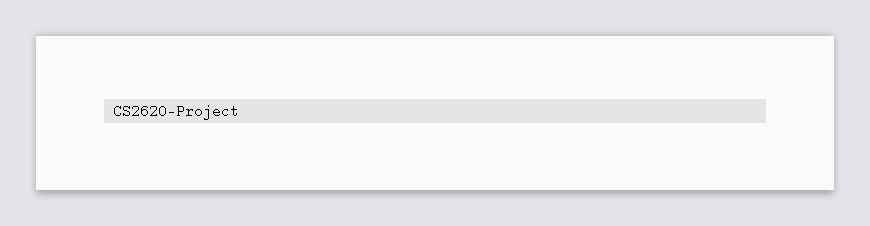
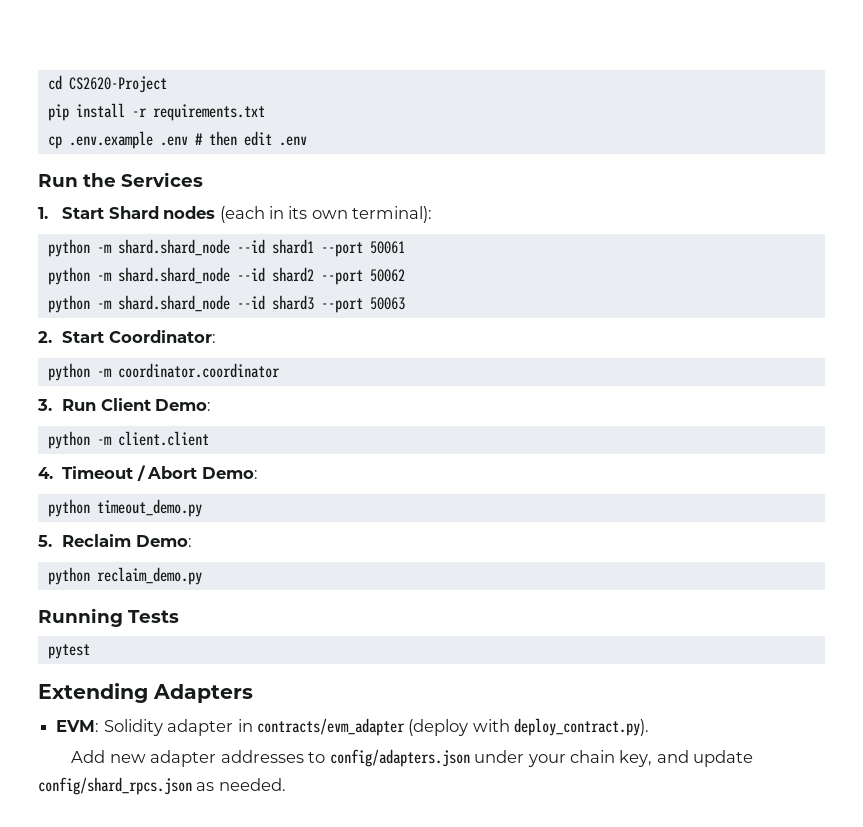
- CS2620-Project
+ cd CS2620-Project
+ pip install -r requirements.txt
+ cp .env.example .env # then edit .env
+ Run the Services
+ 1. Start Shard nodes (each in its own terminal):
+ python -m shard.shard_node --id shard1 --port 50061
+ python -m shard.shard_node --id shard2 --port 50062
+ python -m shard.shard_node --id shard3 --port 50063
+ 2. Start Coordinator:
+ python -m coordinator.coordinator
+ 3. Run Client Demo:
+ python -m client.client
+ 4. Timeout / Abort Demo:
+ python timeout_demo.py
+ 5. Reclaim Demo:
+ python reclaim_demo.py
+ Running Tests
+ pytest
+ Extending Adapters
+ EVM: Solidity adapter in contracts/evm_adapter (deploy with deploy_contract.py).
+ Add new adapter addresses to config/adapters.json under your chain key, and update config/shard_rpcs.json as needed.

